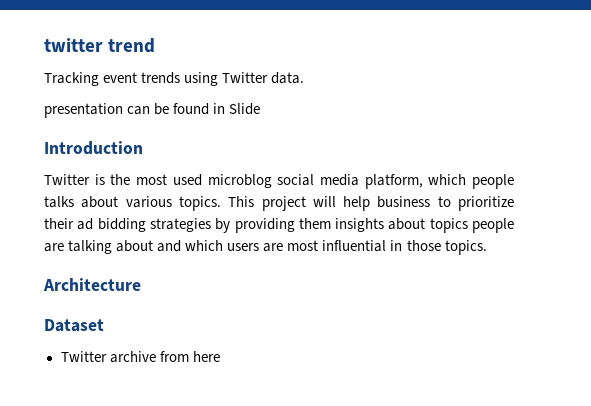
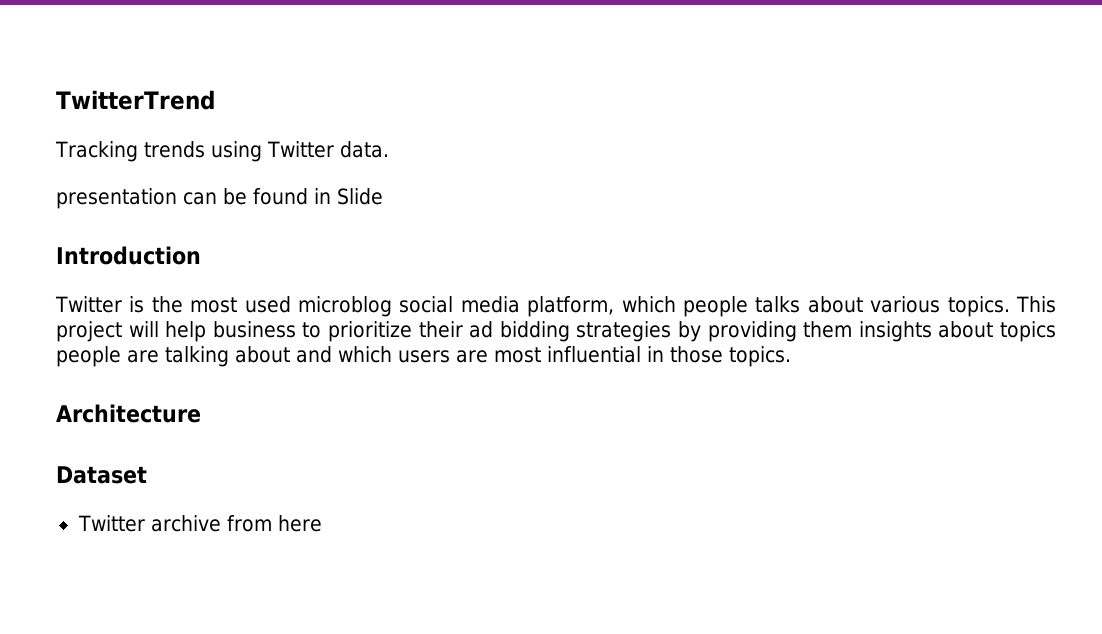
- twitter trend
+ TwitterTrend
- Tracking event trends using Twitter data.
+ Tracking trends using Twitter data.

